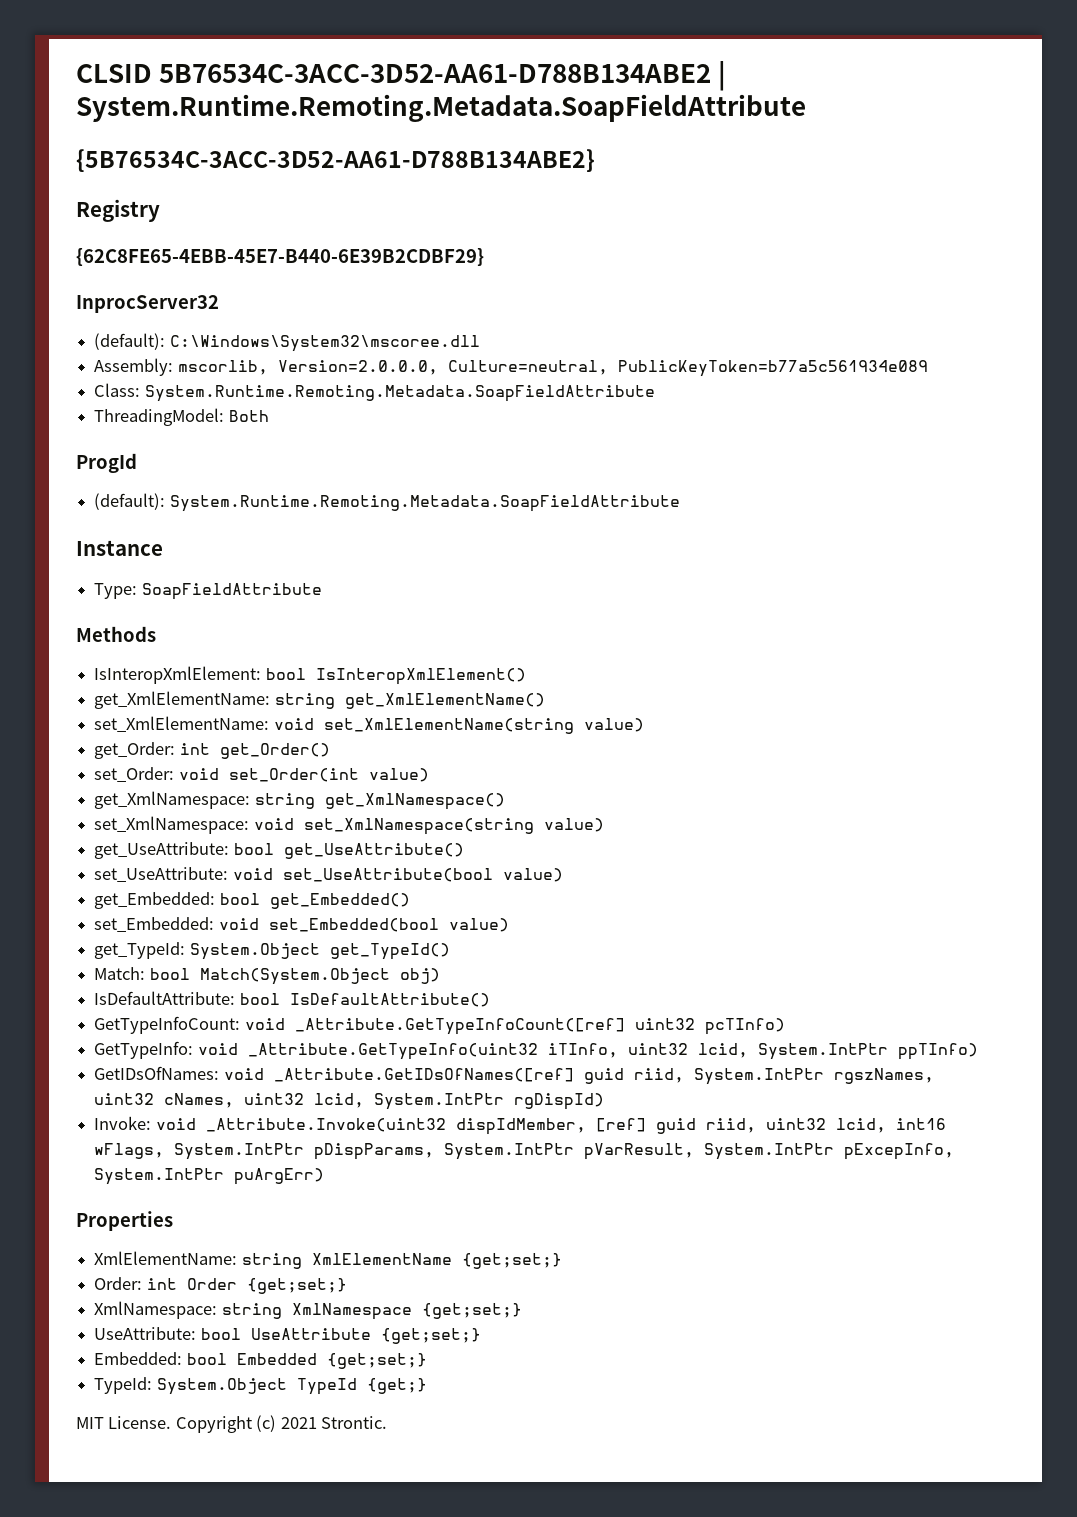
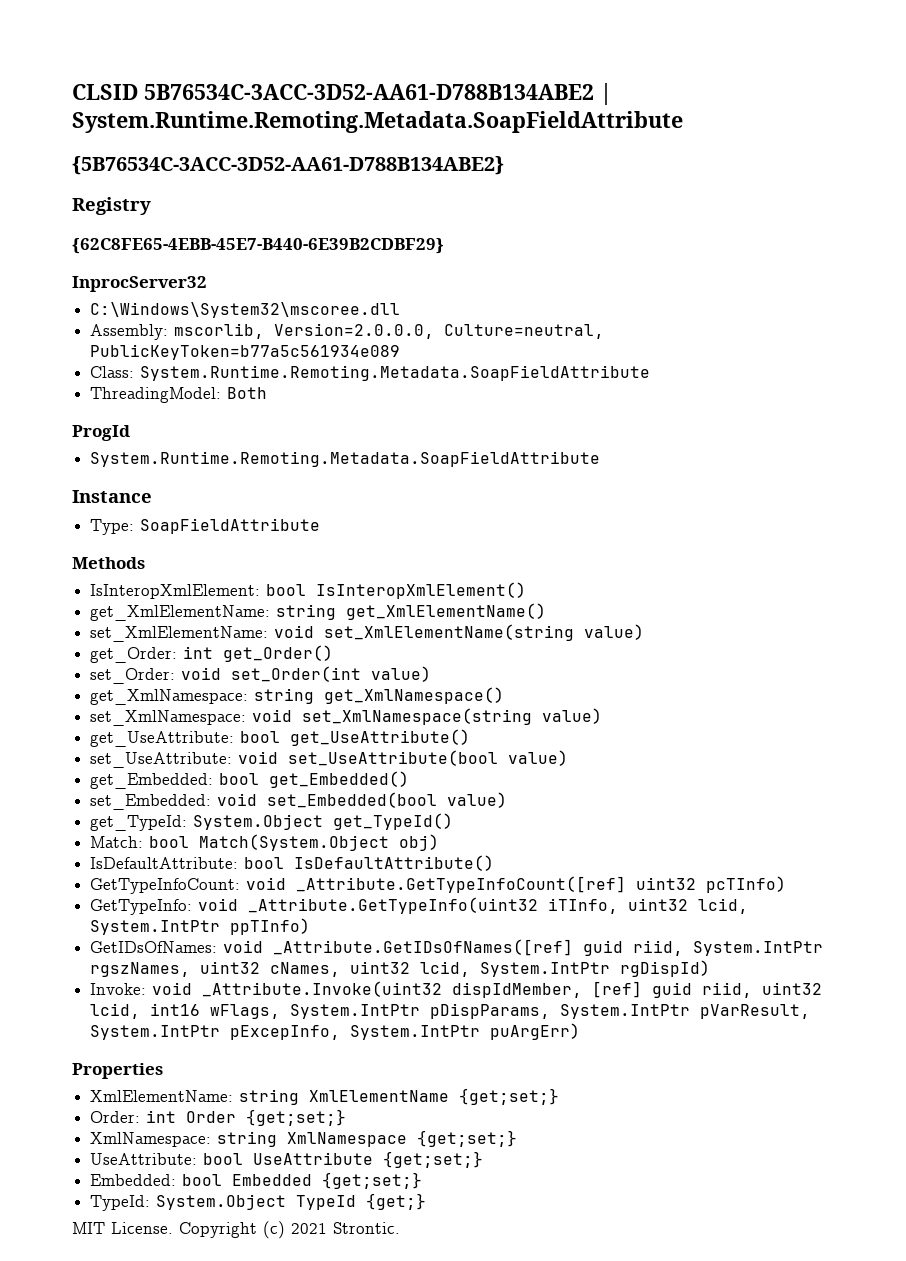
- (default): C:\Windows\System32\mscoree.dll
+ C:\Windows\System32\mscoree.dll
  ProgId
- (default): System.Runtime.Remoting.Metadata.SoapFieldAttribute
+ System.Runtime.Remoting.Metadata.SoapFieldAttribute

